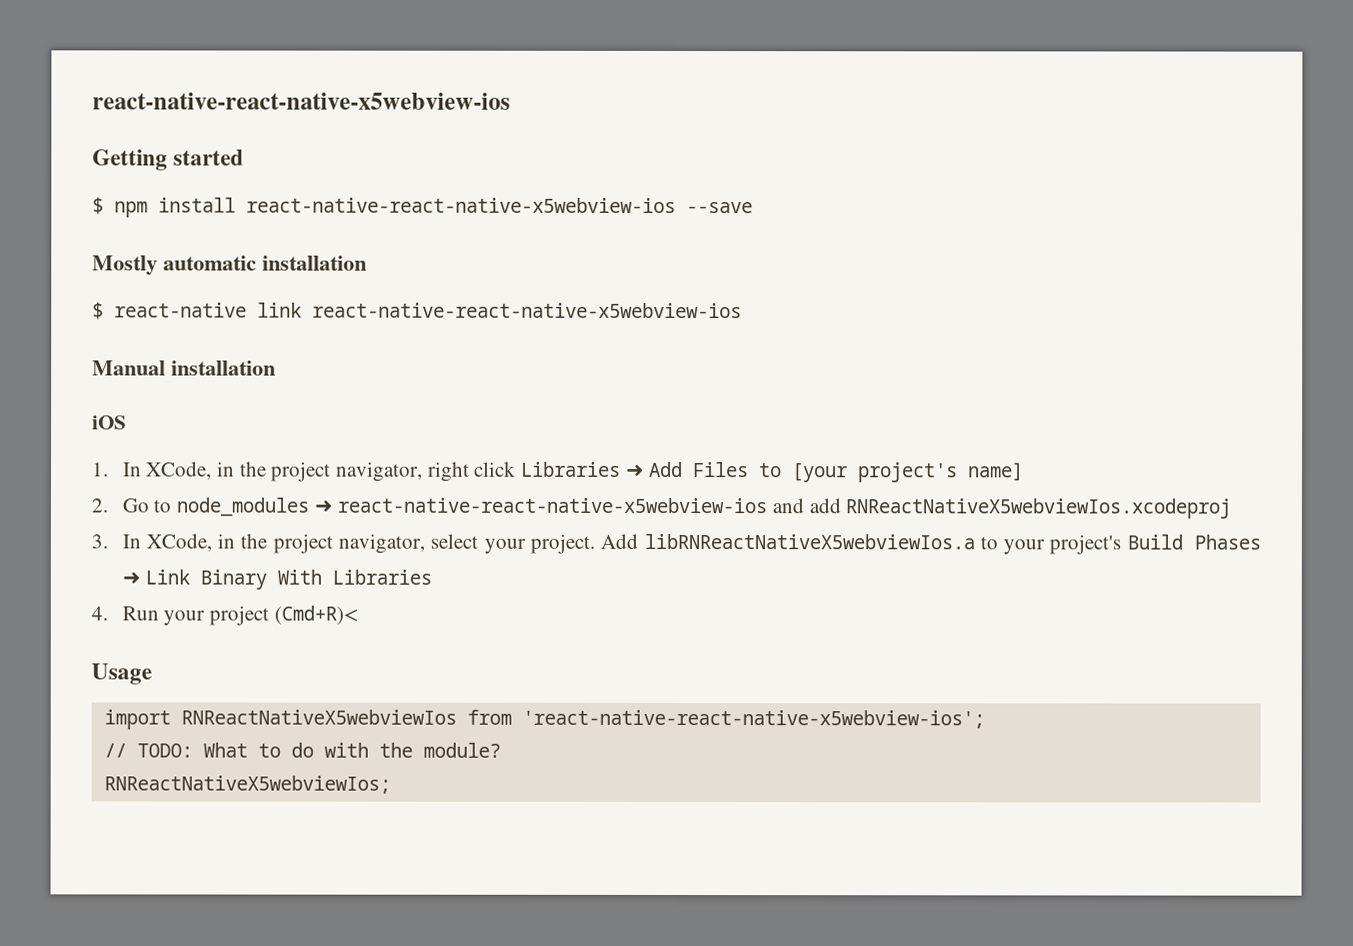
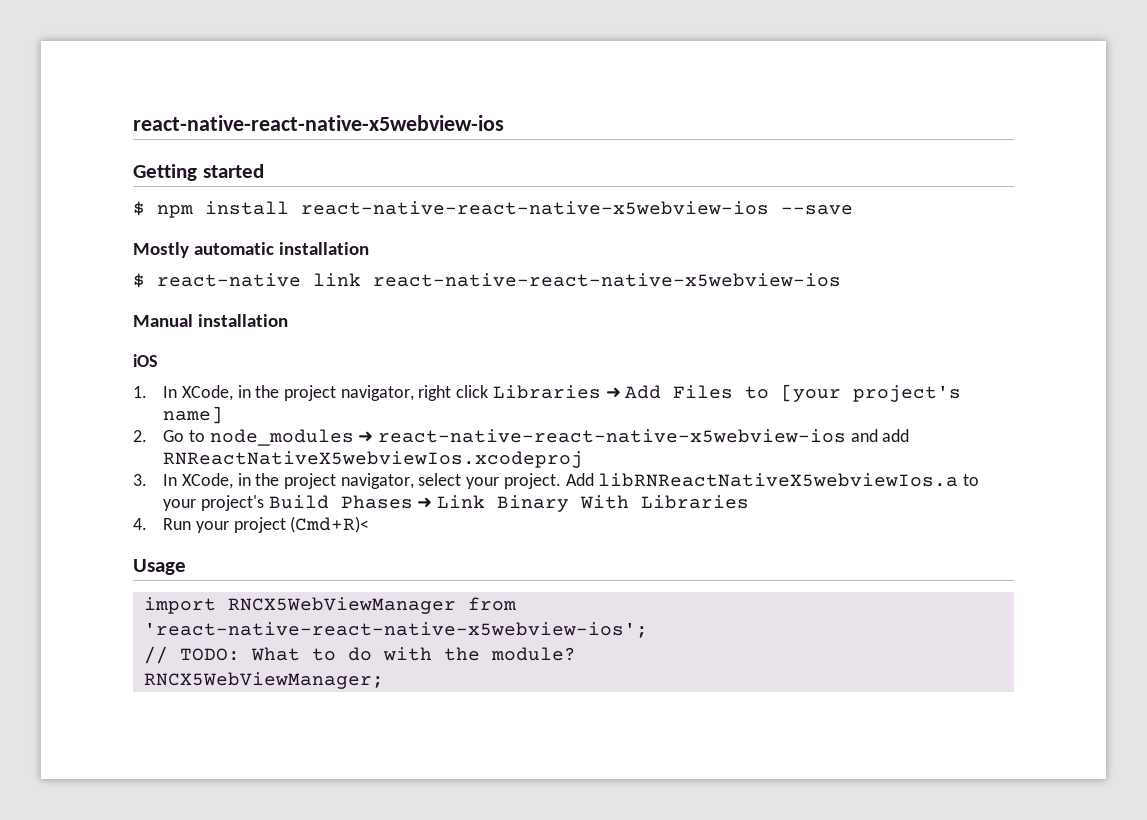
- import RNReactNativeX5webviewIos from 'react-native-react-native-x5webview-ios';
+ import RNCX5WebViewManager from 'react-native-react-native-x5webview-ios';
- RNReactNativeX5webviewIos;
+ RNCX5WebViewManager;

